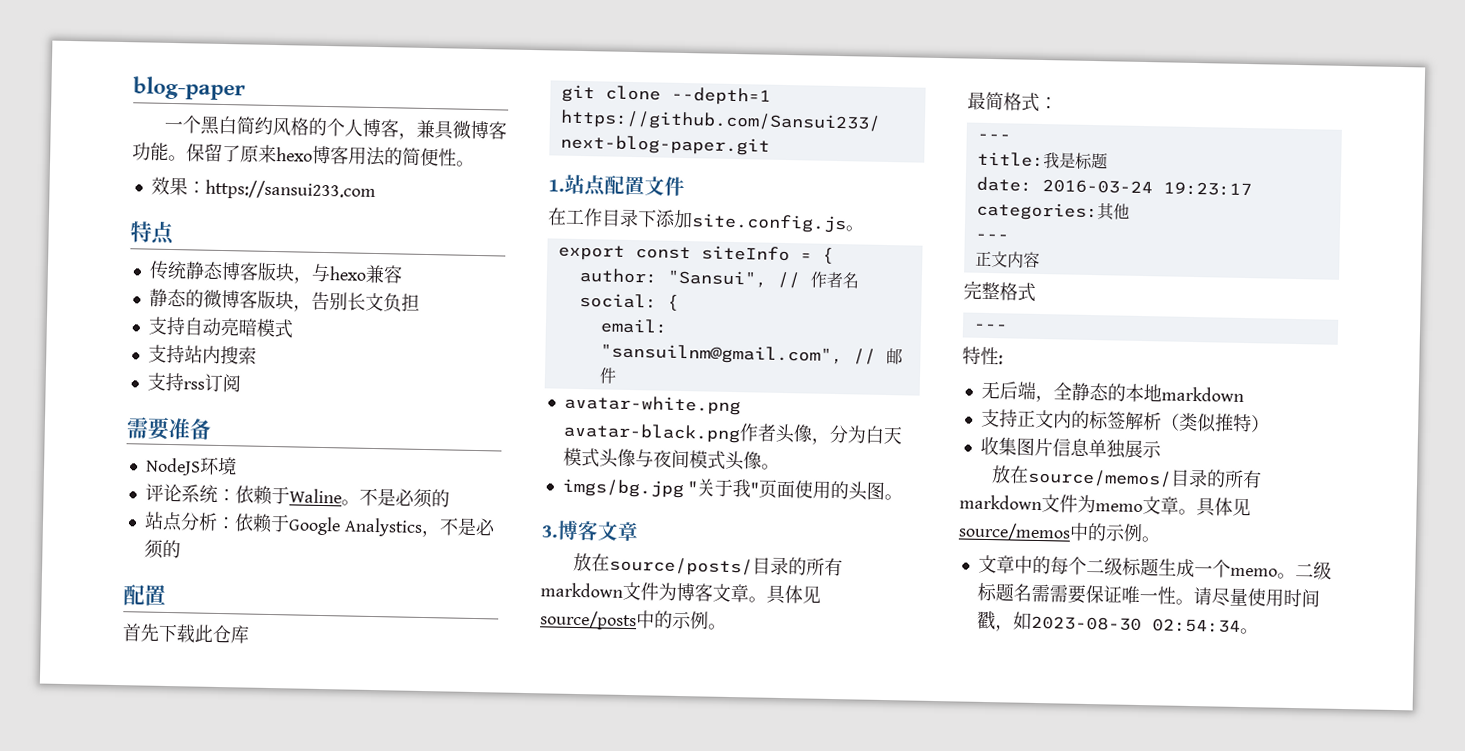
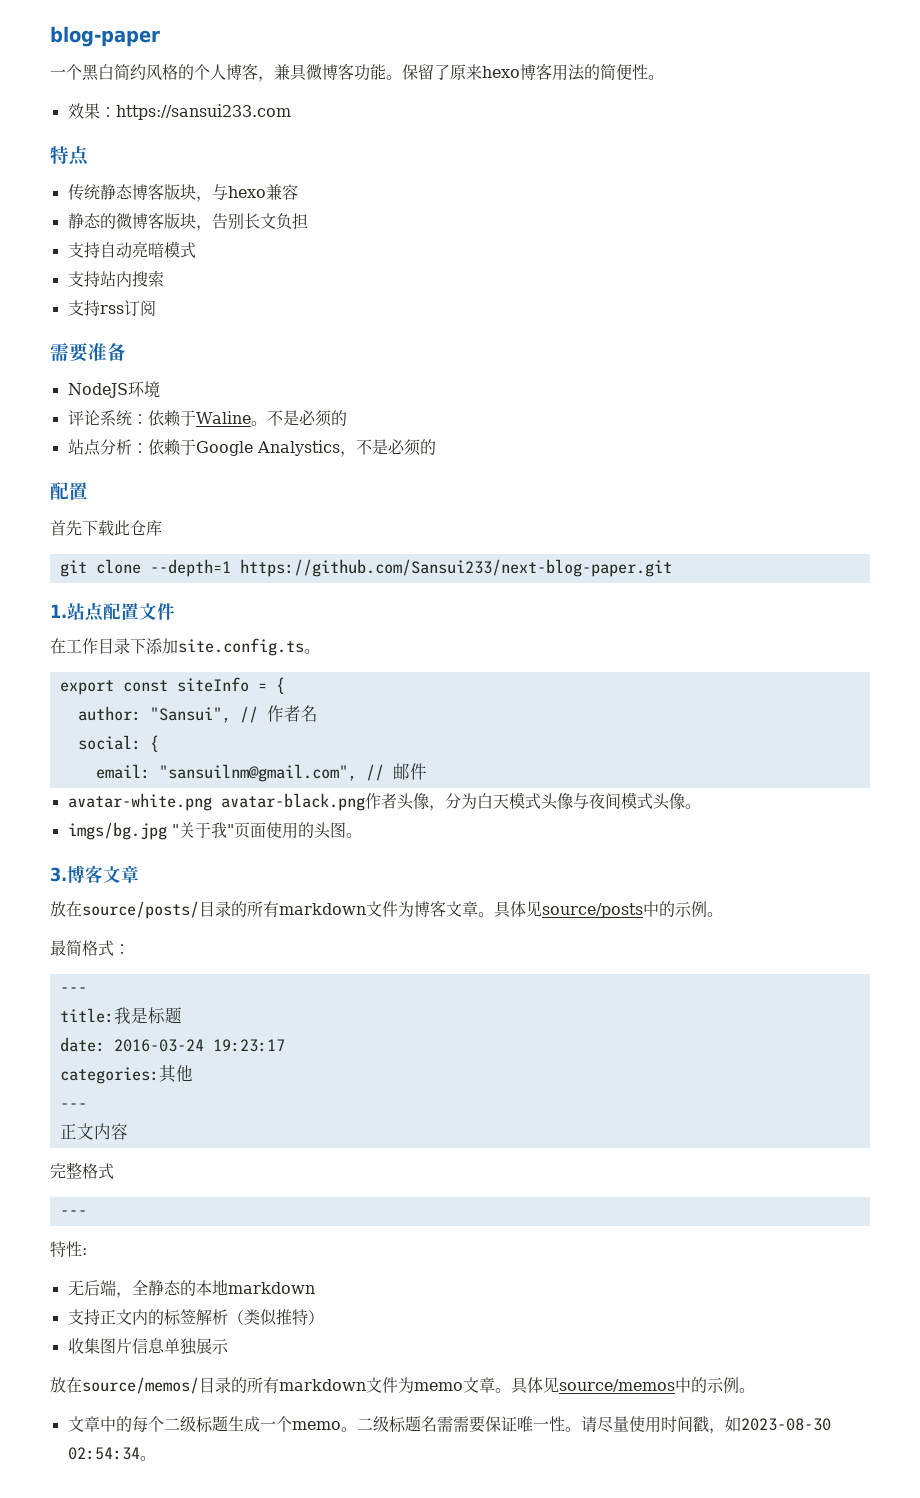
- 在工作目录下添加site.config.js。
+ 在工作目录下添加site.config.ts。

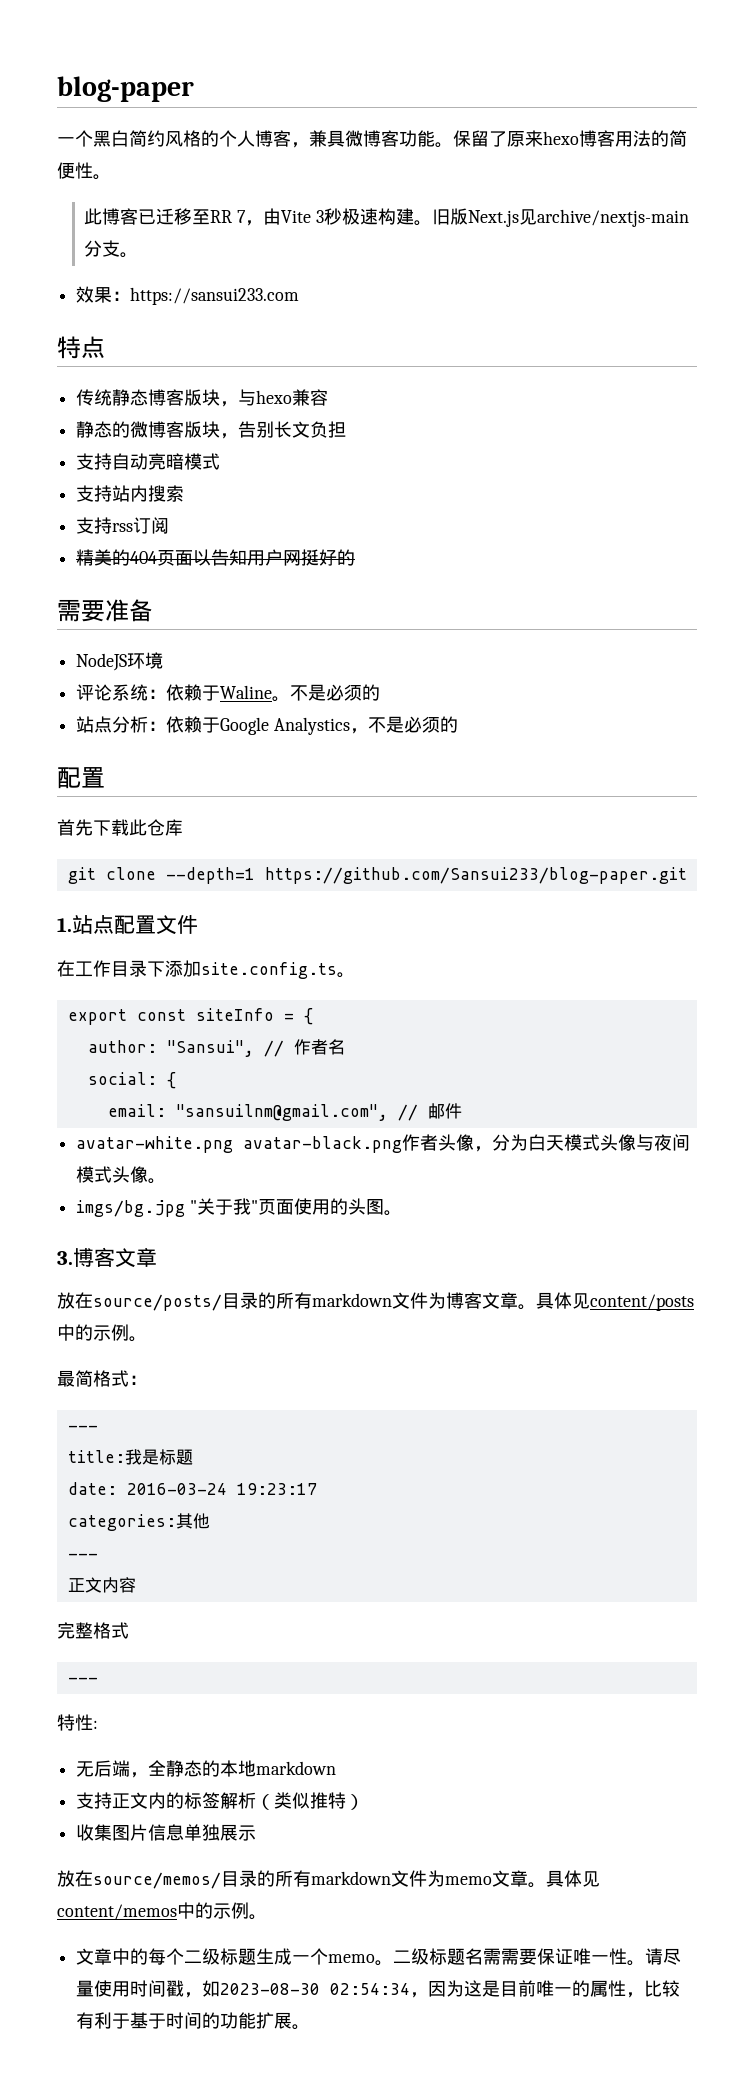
+ 此博客已迁移至RR 7，由Vite 3秒极速构建。旧版Next.js见archive/nextjs-main分支。
+ 精美的404页面以告知用户网挺好的
- git clone --depth=1 https://github.com/Sansui233/next-blog-paper.git
+ git clone --depth=1 https://github.com/Sansui233/blog-paper.git
- 具体见source/posts中的示例。
+ 具体见content/posts中的示例。
- 具体见source/memos中的示例。
+ 具体见content/memos中的示例。
- 请尽量使用时间戳，如2023-08-30 02:54:34。
+ 请尽量使用时间戳，如2023-08-30 02:54:34，因为这是目前唯一的属性，比较有利于基于时间的功能扩展。

